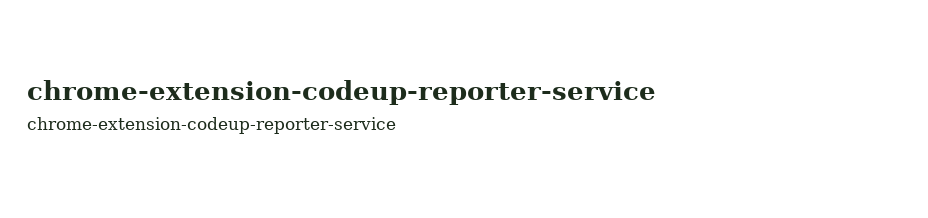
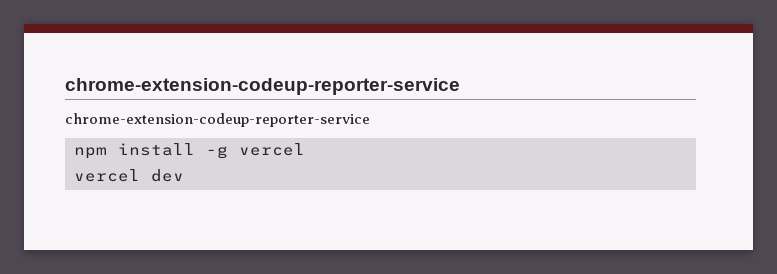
+ npm install -g vercel
+ vercel dev

